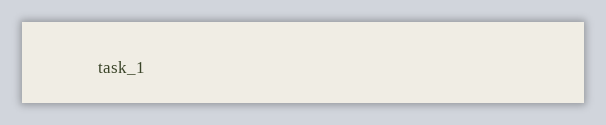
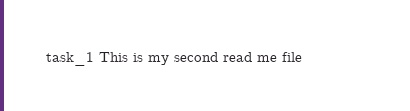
- task_1
+ task_1 This is my second read me file

